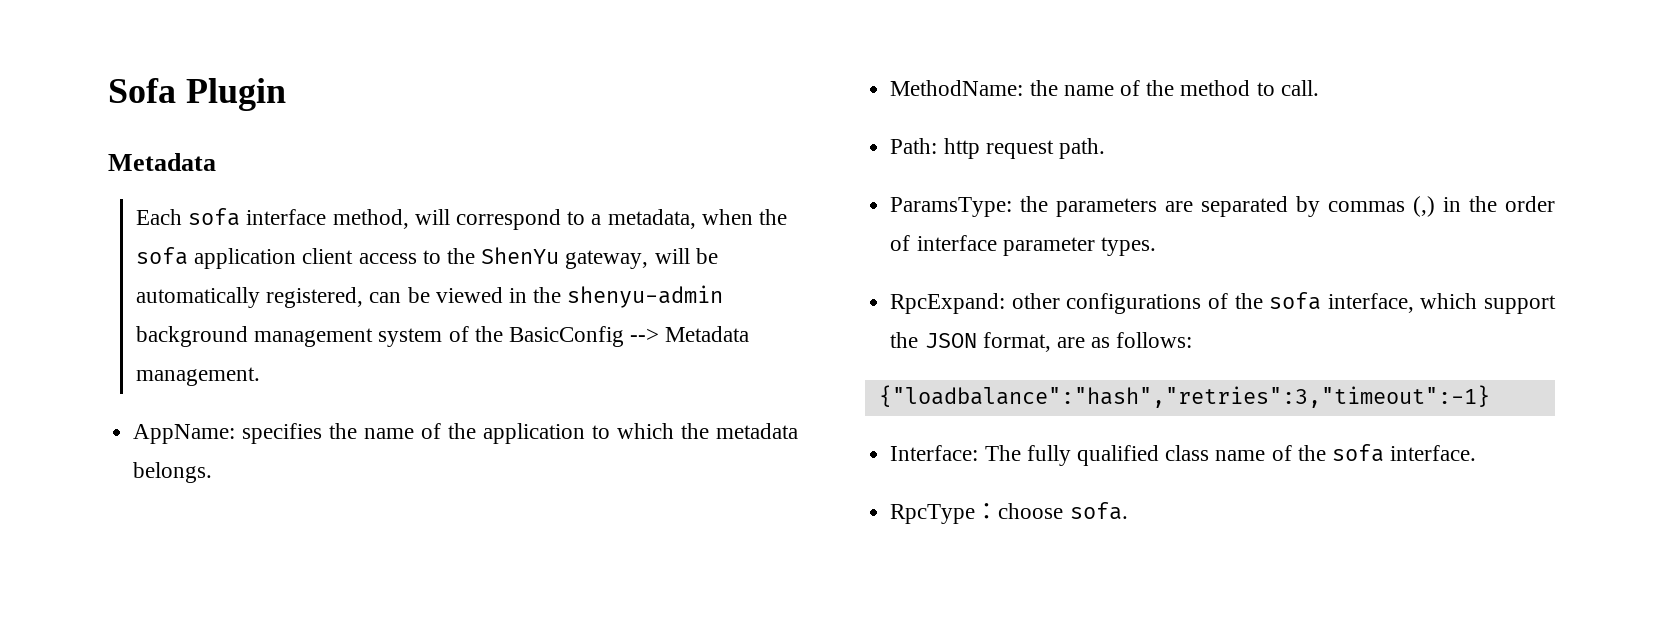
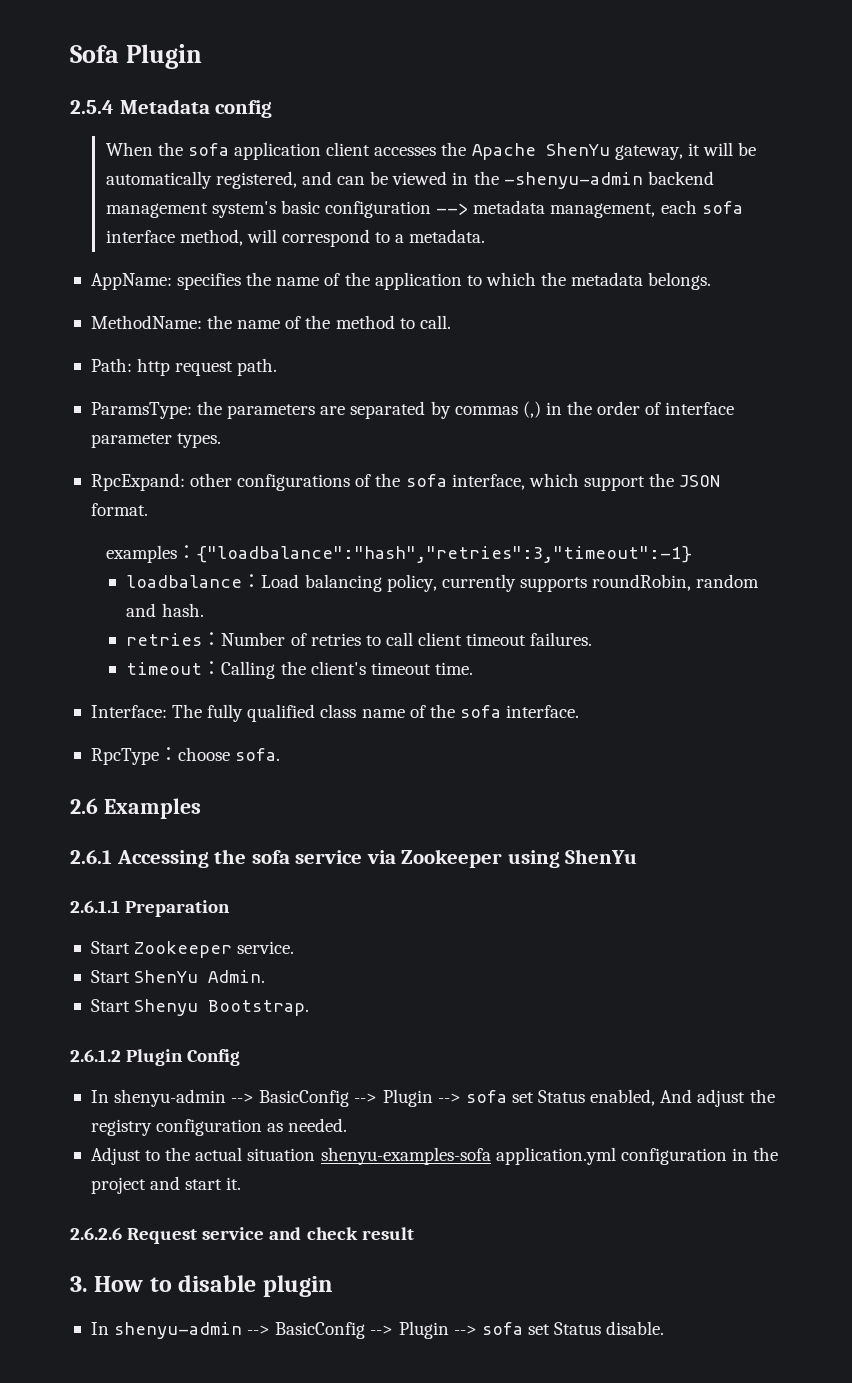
  Sofa Plugin
- Metadata
- Each sofa interface method, will correspond to a metadata, when the sofa application client access to the ShenYu gateway, will be automatically registered, can be viewed in the shenyu-admin background management system of the BasicConfig --> Metadata management.
+ 2.5.4 Metadata config
+ When the sofa application client accesses the Apache ShenYu gateway, it will be automatically registered, and can be viewed in the -shenyu-admin backend management system's basic configuration --> metadata management, each sofa interface method, will correspond to a metadata.
- RpcExpand: other configurations of the sofa interface, which support the JSON format, are as follows:
- {"loadbalance":"hash","retries":3,"timeout":-1}
+ RpcExpand: other configurations of the sofa interface, which support the JSON format.
+ examples：{"loadbalance":"hash","retries":3,"timeout":-1}
+ loadbalance：Load balancing policy, currently supports roundRobin, random and hash.
+ retries：Number of retries to call client timeout failures.
+ timeout：Calling the client's timeout time.
+ 2.6 Examples
+ 2.6.1 Accessing the sofa service via Zookeeper using ShenYu
+ 2.6.1.1 Preparation
+ Start Zookeeper service.
+ Start ShenYu Admin.
+ Start Shenyu Bootstrap.
+ 2.6.1.2 Plugin Config
+ In shenyu-admin --> BasicConfig --> Plugin --> sofa set Status enabled, And adjust the registry configuration as needed.
+ Adjust to the actual situation shenyu-examples-sofa application.yml configuration in the project and start it.
+ 2.6.2.6 Request service and check result
+ 3. How to disable plugin
+ In shenyu-admin --> BasicConfig --> Plugin --> sofa set Status disable.

